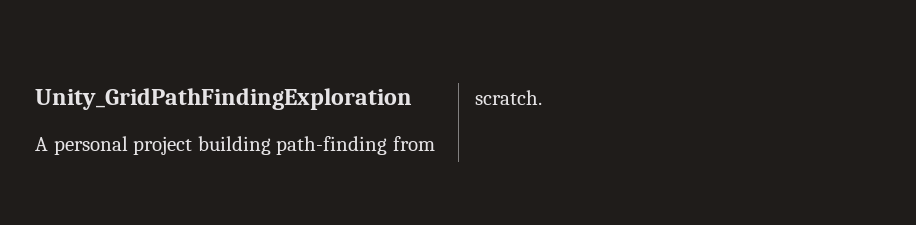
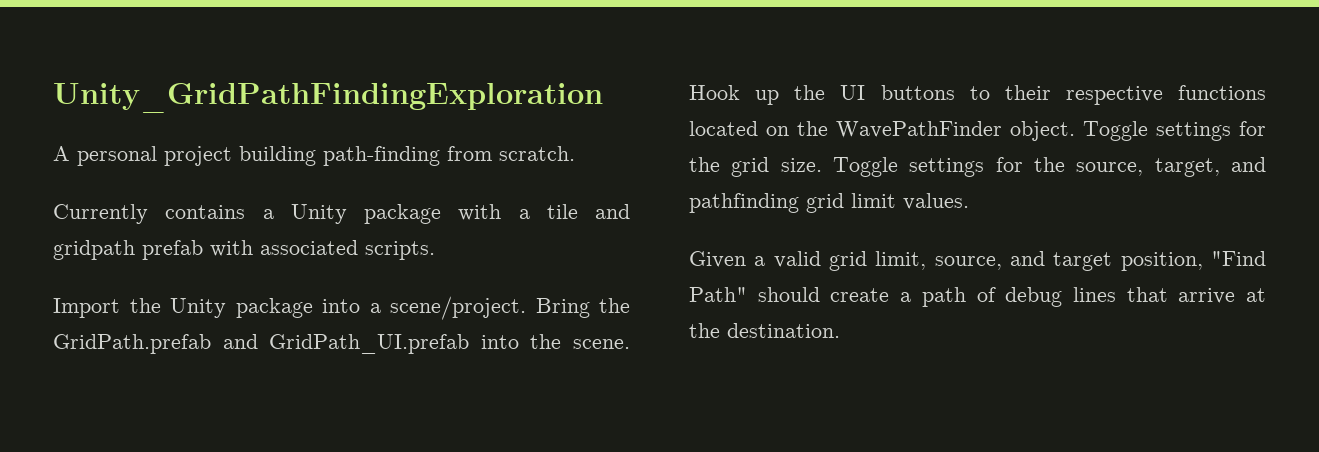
+ Currently contains a Unity package with a tile and gridpath prefab with associated scripts.
+ Import the Unity package into a scene/project. Bring the GridPath.prefab and GridPath_UI.prefab into the scene. Hook up the UI buttons to their respective functions located on the WavePathFinder object. Toggle settings for the grid size. Toggle settings for the source, target, and pathfinding grid limit values.
+ Given a valid grid limit, source, and target position, "Find Path" should create a path of debug lines that arrive at the destination.

